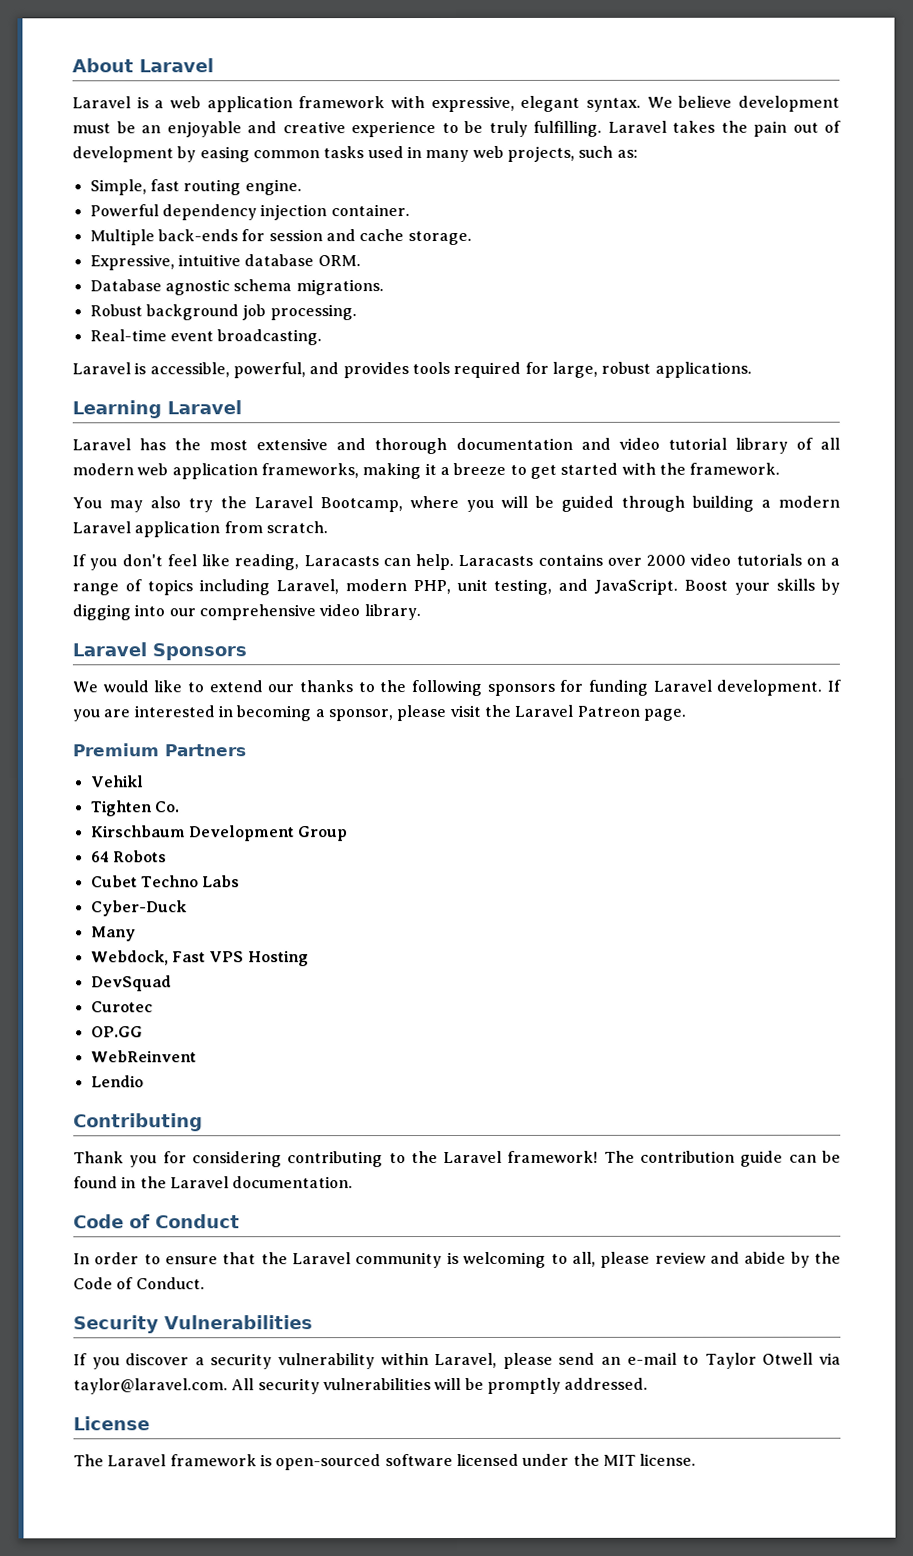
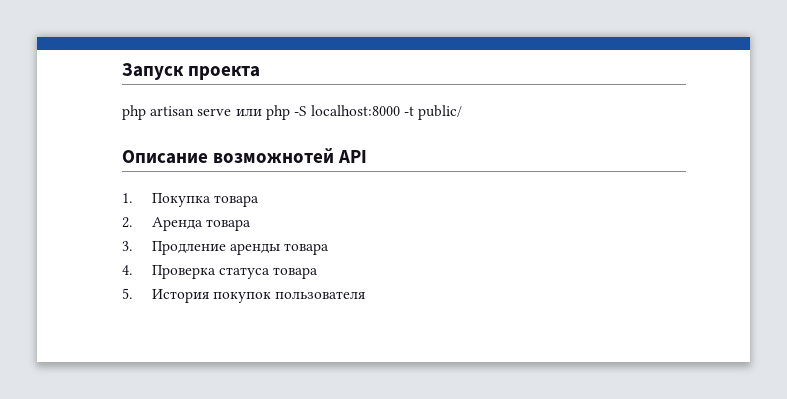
- About Laravel
- Laravel is a web application framework with expressive, elegant syntax. We believe development must be an enjoyable and creative experience to be truly fulfilling. Laravel takes the pain out of development by easing common tasks used in many web projects, such as:
- Simple, fast routing engine.
- Powerful dependency injection container.
- Multiple back-ends for session and cache storage.
- Expressive, intuitive database ORM.
- Database agnostic schema migrations.
- Robust background job processing.
- Real-time event broadcasting.
- Laravel is accessible, powerful, and provides tools required for large, robust applications.
- Learning Laravel
- Laravel has the most extensive and thorough documentation and video tutorial library of all modern web application frameworks, making it a breeze to get started with the framework.
- You may also try the Laravel Bootcamp, where you will be guided through building a modern Laravel application from scratch.
- If you don't feel like reading, Laracasts can help. Laracasts contains over 2000 video tutorials on a range of topics including Laravel, modern PHP, unit testing, and JavaScript. Boost your skills by digging into our comprehensive video library.
- Laravel Sponsors
- We would like to extend our thanks to the following sponsors for funding Laravel development. If you are interested in becoming a sponsor, please visit the Laravel Patreon page.
- Premium Partners
- Vehikl
- Tighten Co.
- Kirschbaum Development Group
- 64 Robots
- Cubet Techno Labs
- Cyber-Duck
- Many
- Webdock, Fast VPS Hosting
- DevSquad
- Curotec
- OP.GG
- WebReinvent
- Lendio
- Contributing
- Thank you for considering contributing to the Laravel framework! The contribution guide can be found in the Laravel documentation.
- Code of Conduct
- In order to ensure that the Laravel community is welcoming to all, please review and abide by the Code of Conduct.
- Security Vulnerabilities
- If you discover a security vulnerability within Laravel, please send an e-mail to Taylor Otwell via taylor@laravel.com. All security vulnerabilities will be promptly addressed.
- License
- The Laravel framework is open-sourced software licensed under the MIT license.
+ Запуск проекта
+ php artisan serve или php -S localhost:8000 -t public/
+ Описание возможнотей API
+ 1. Покупка товара
+ 2. Аренда товара
+ 3. Продление аренды товара
+ 4. Проверка статуса товара
+ 5. История покупок пользователя

